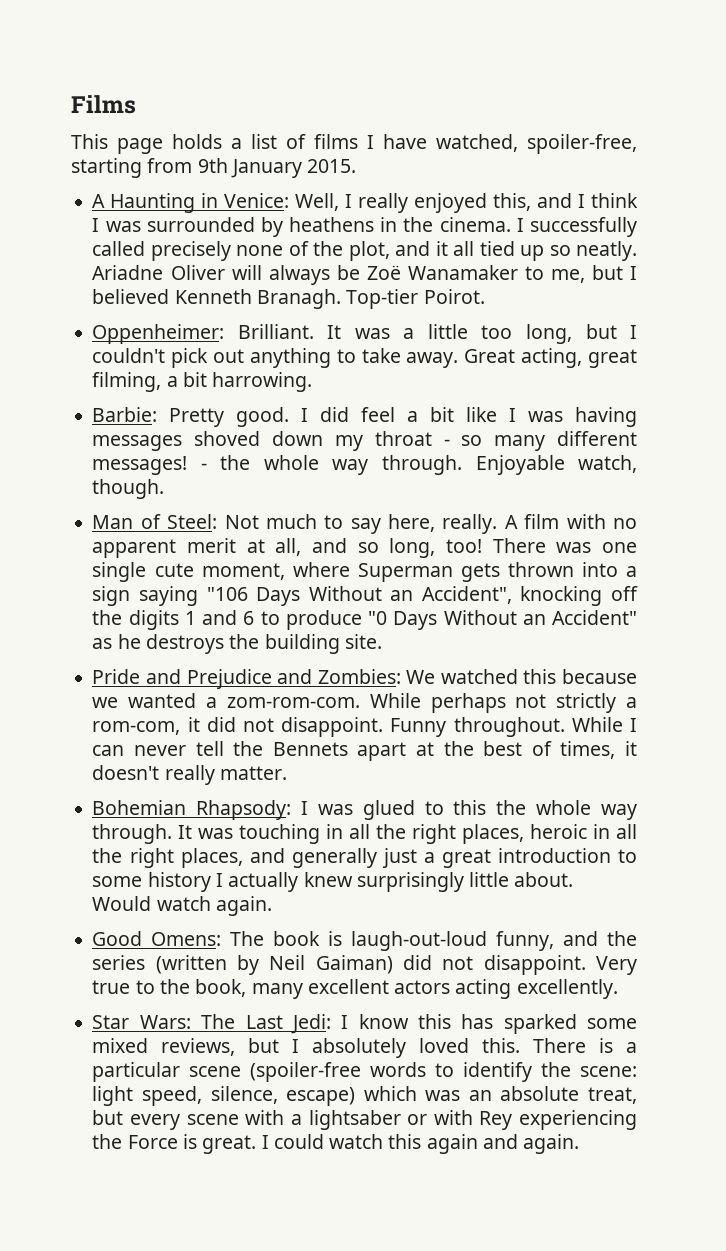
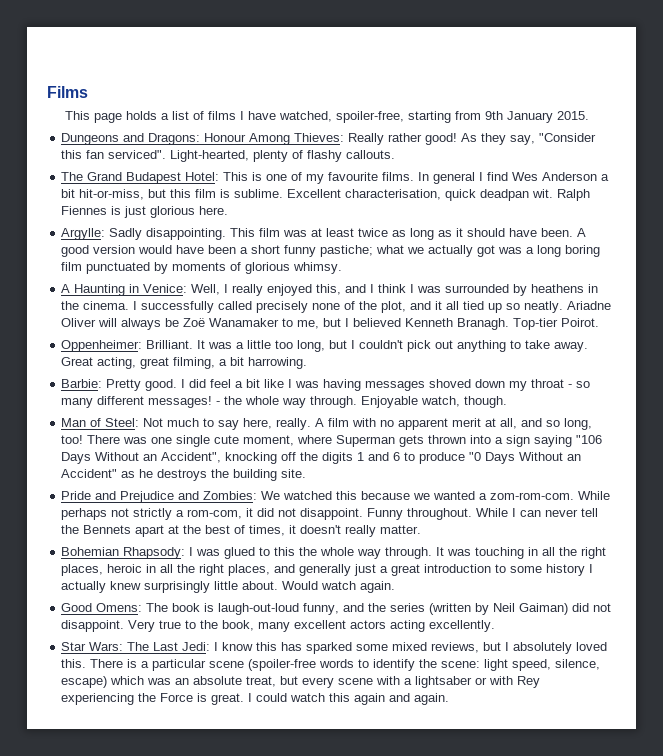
+ Dungeons and Dragons: Honour Among Thieves: Really rather good! As they say, "Consider this fan serviced". Light-hearted, plenty of flashy callouts.
+ The Grand Budapest Hotel: This is one of my favourite films. In general I find Wes Anderson a bit hit-or-miss, but this film is sublime. Excellent characterisation, quick deadpan wit. Ralph Fiennes is just glorious here.
+ Argylle: Sadly disappointing. This film was at least twice as long as it should have been. A good version would have been a short funny pastiche; what we actually got was a long boring film punctuated by moments of glorious whimsy.

